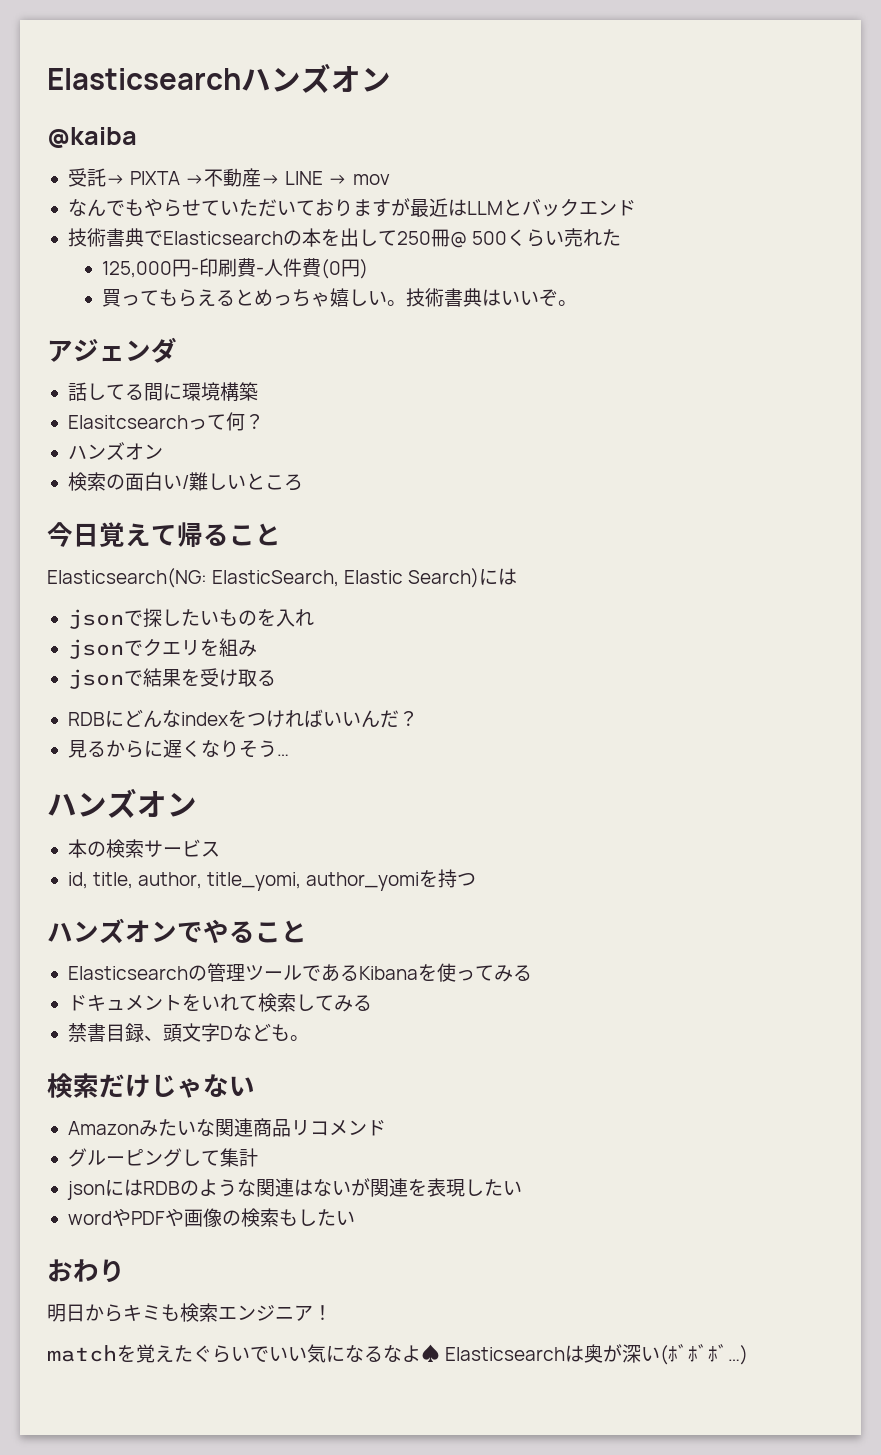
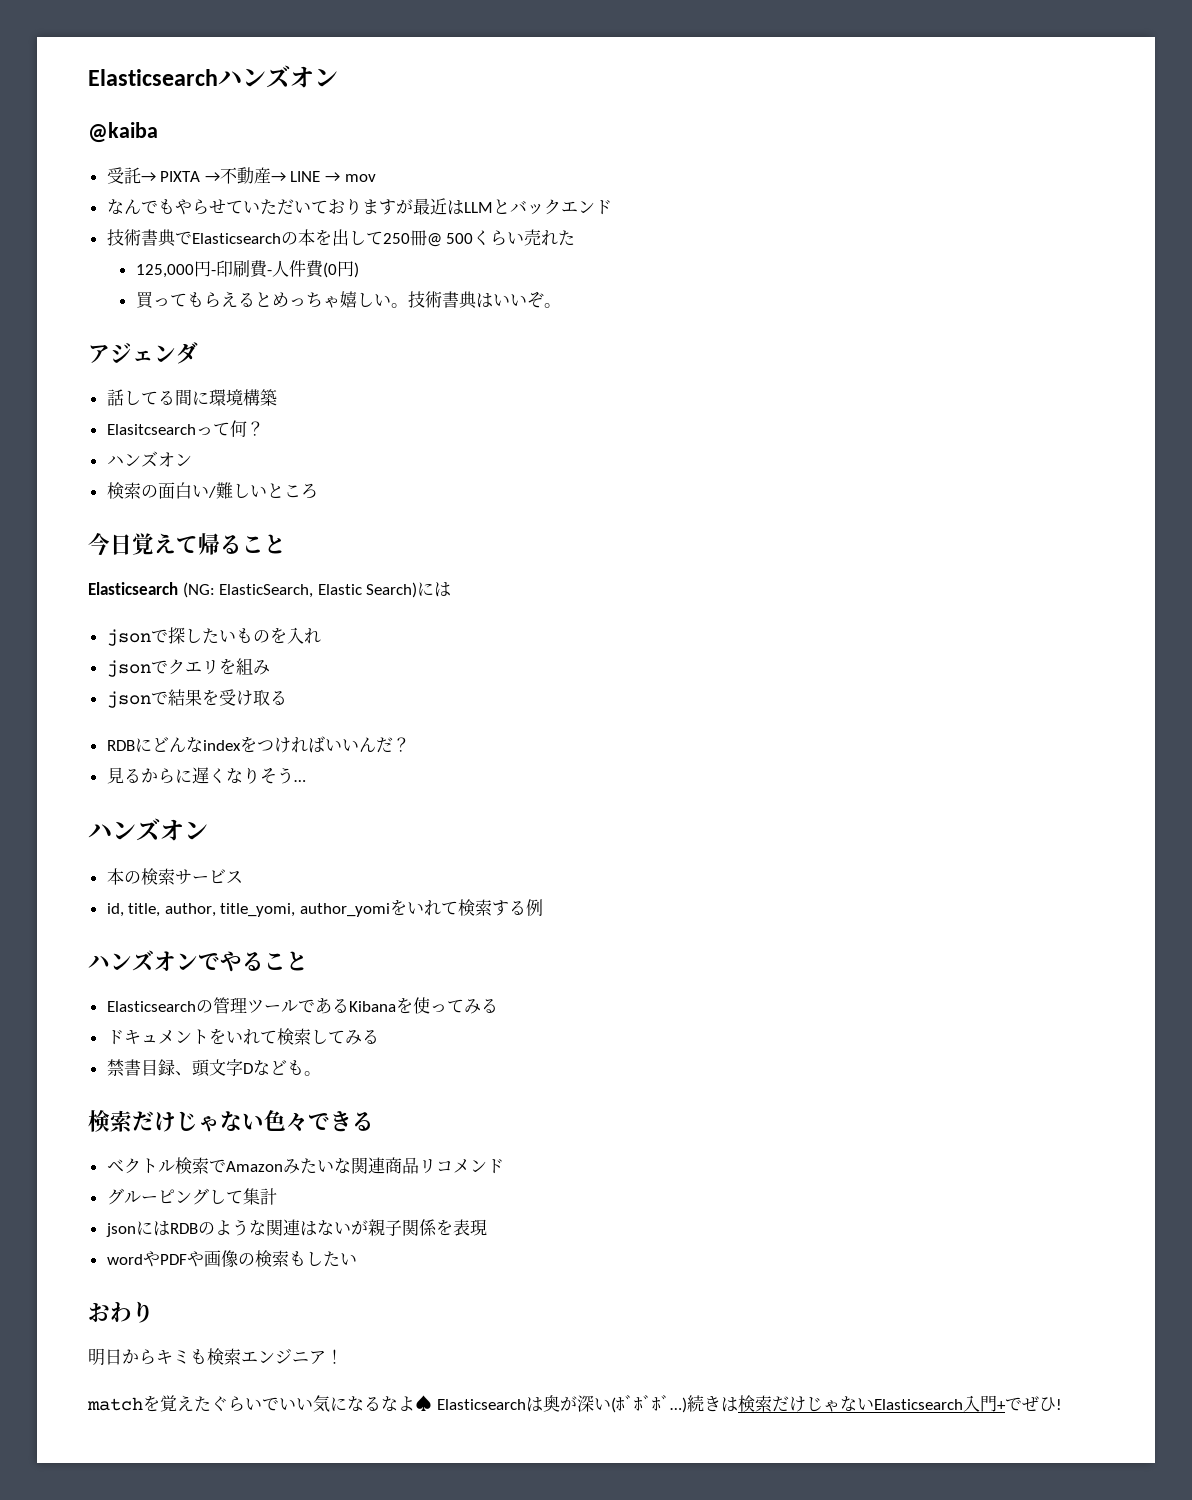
- Elasticsearch(NG: ElasticSearch, Elastic Search)には
+ Elasticsearch (NG: ElasticSearch, Elastic Search)には
- id, title, author, title_yomi, author_yomiを持つ
+ id, title, author, title_yomi, author_yomiをいれて検索する例
- 検索だけじゃない
- Amazonみたいな関連商品リコメンド
+ 検索だけじゃない色々できる
+ ベクトル検索でAmazonみたいな関連商品リコメンド
- jsonにはRDBのような関連はないが関連を表現したい
+ jsonにはRDBのような関連はないが親子関係を表現
+ 続きは検索だけじゃないElasticsearch入門+でぜひ!

